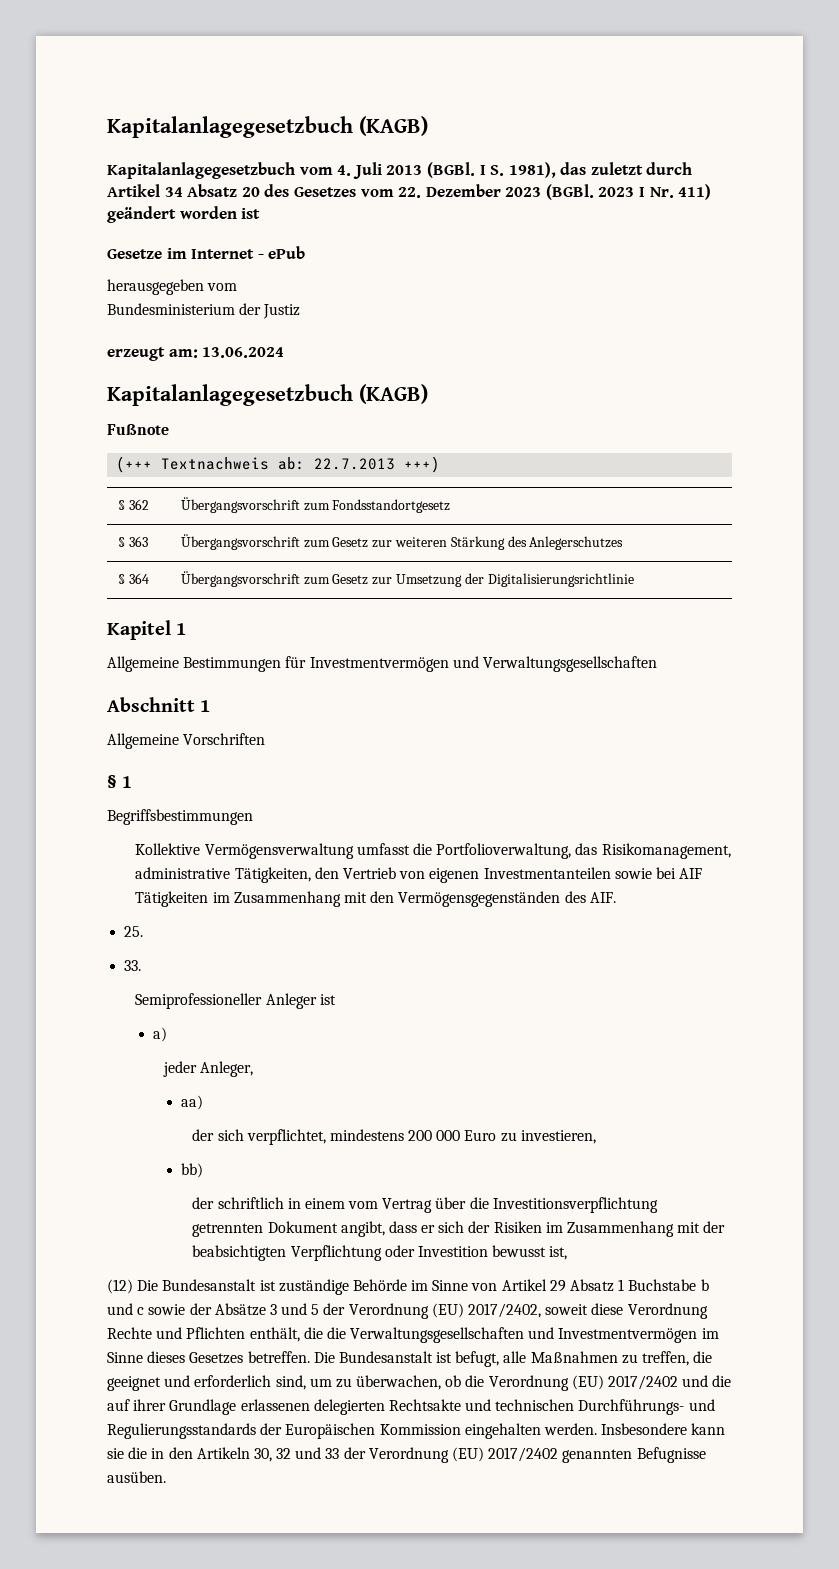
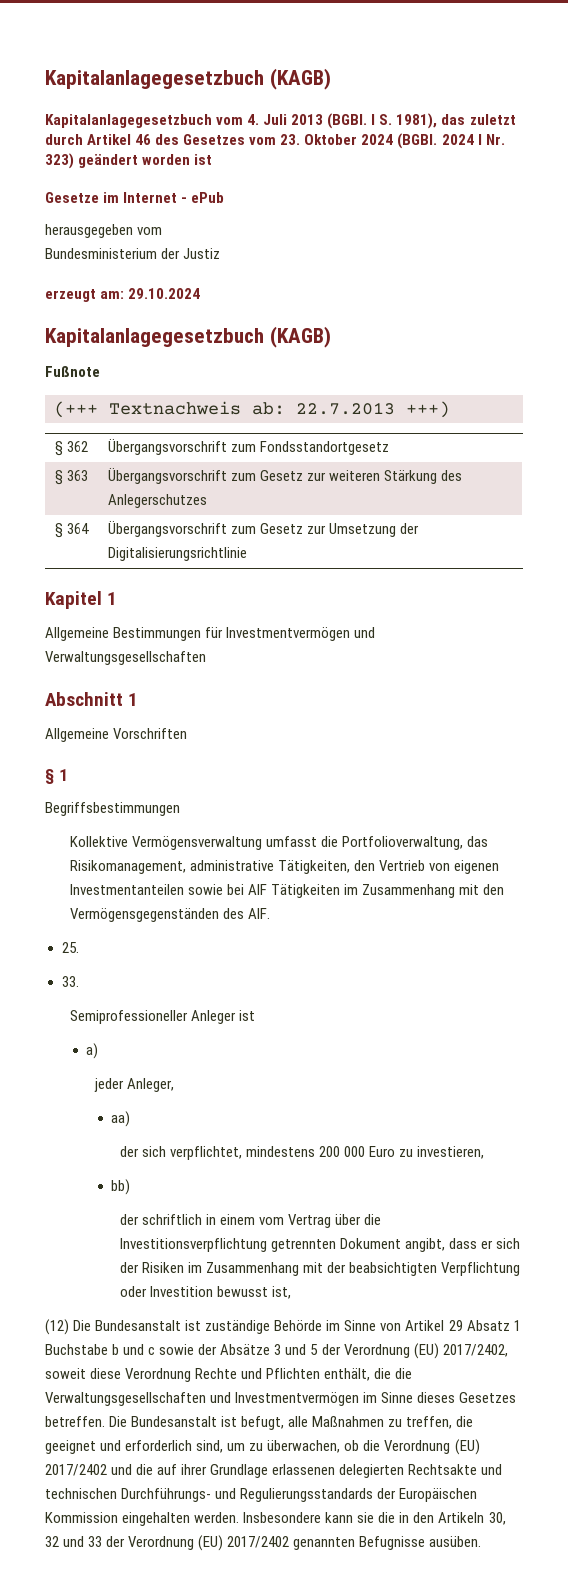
- I S. 1981), das zuletzt durch Artikel 34 Absatz 20 des Gesetzes vom 22. Dezember 2023 (BGBl. 2023 I Nr. 411) geändert worden ist
+ I S. 1981), das zuletzt durch Artikel 46 des Gesetzes vom 23. Oktober 2024 (BGBl. 2024 I Nr. 323) geändert worden ist
- erzeugt am: 13.06.2024
+ erzeugt am: 29.10.2024

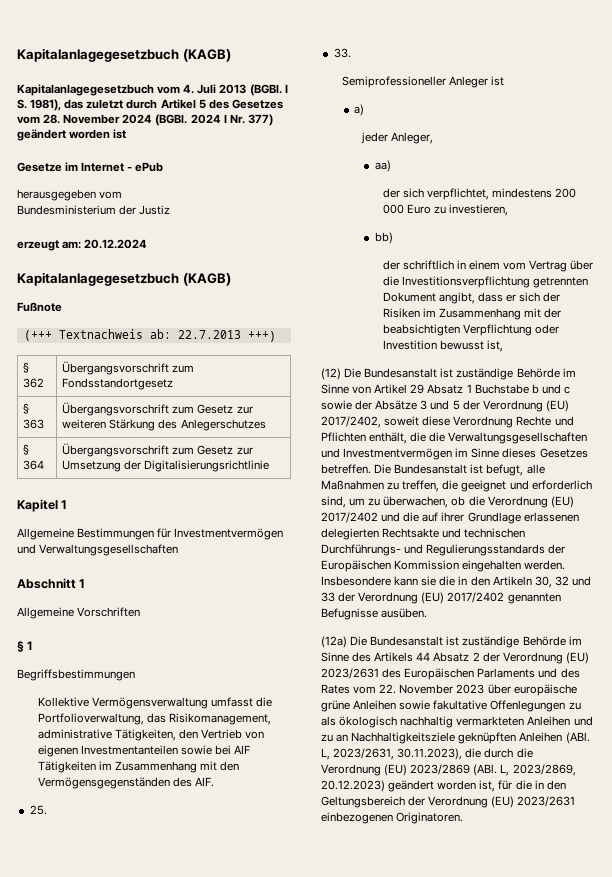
- I S. 1981), das zuletzt durch Artikel 46 des Gesetzes vom 23. Oktober 2024 (BGBl.
+ I S. 1981), das zuletzt durch Artikel 5 des Gesetzes vom 28. November 2024 (BGBl.
- 2024 I Nr. 323) geändert worden ist
+ 2024 I Nr. 377) geändert worden ist
- erzeugt am: 29.10.2024
+ erzeugt am: 20.12.2024
+ (12a) Die Bundesanstalt ist zuständige Behörde im Sinne des Artikels 44 Absatz 2 der Verordnung (EU) 2023/2631 des Europäischen Parlaments und des Rates vom 22. November 2023 über europäische grüne Anleihen sowie fakultative Offenlegungen zu als ökologisch nachhaltig vermarkteten Anleihen und zu an Nachhaltigkeitsziele geknüpften Anleihen (ABl. L, 2023/2631, 30.11.2023), die durch die Verordnung (EU) 2023/2869 (ABl. L, 2023/2869, 20.12.2023) geändert worden ist, für die in den Geltungsbereich der Verordnung (EU) 2023/2631 einbezogenen Originatoren.

